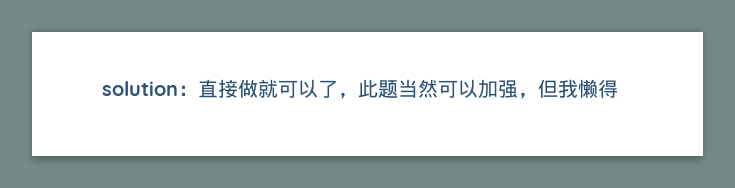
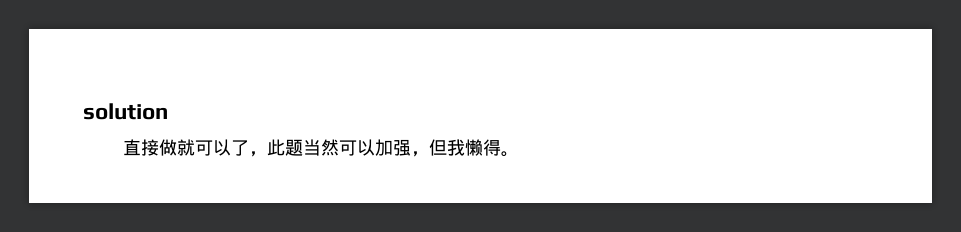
- solution：直接做就可以了，此题当然可以加强，但我懒得
+ solution
+ 直接做就可以了，此题当然可以加强，但我懒得。

